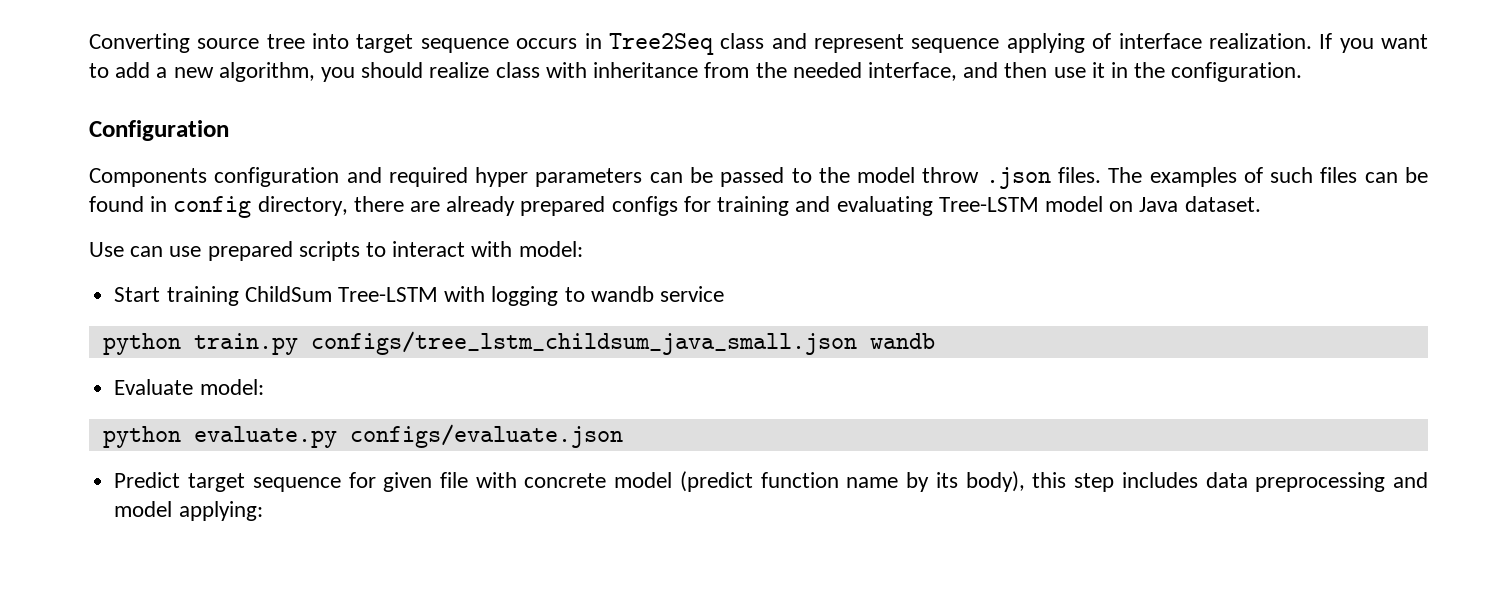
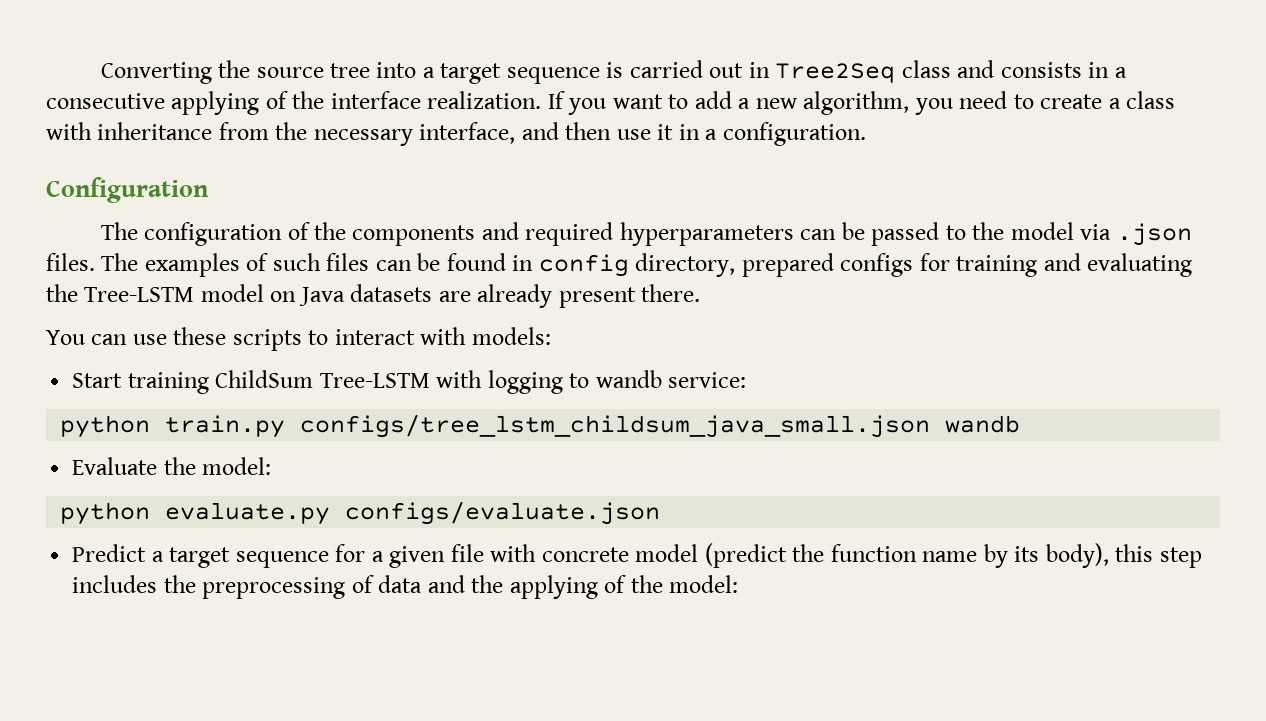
- Converting source tree into target sequence occurs in Tree2Seq class and represent sequence applying of interface realization.
+ Converting the source tree into a target sequence is carried out in Tree2Seq class and consists in a consecutive applying of the interface realization.
- If you want to add a new algorithm, you should realize class with inheritance from the needed interface, and then use it in the configuration.
+ If you want to add a new algorithm, you need to create a class with inheritance from the necessary interface, and then use it in a configuration.
- Components configuration and required hyper parameters can be passed to the model throw .json files.
+ The configuration of the components and required hyperparameters can be passed to the model via .json files.
- The examples of such files can be found in config directory, there are already prepared configs for training and evaluating Tree-LSTM model on Java dataset.
- Use can use prepared scripts to interact with model:
+ The examples of such files can be found in config directory, prepared configs for training and evaluating the Tree-LSTM model on Java datasets are already present there.
+ You can use these scripts to interact with models:
- Start training ChildSum Tree-LSTM with logging to wandb service
+ Start training ChildSum Tree-LSTM with logging to wandb service:
- Evaluate model:
+ Evaluate the model:
- Predict target sequence for given file with concrete model (predict function name by its body), this step includes data preprocessing and model applying:
+ Predict a target sequence for a given file with concrete model (predict the function name by its body), this step includes the preprocessing of data and the applying of the model:

